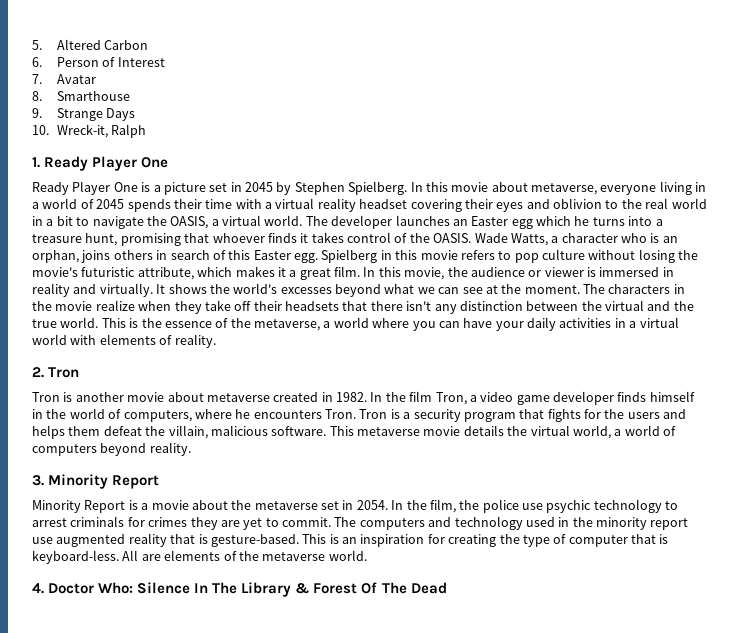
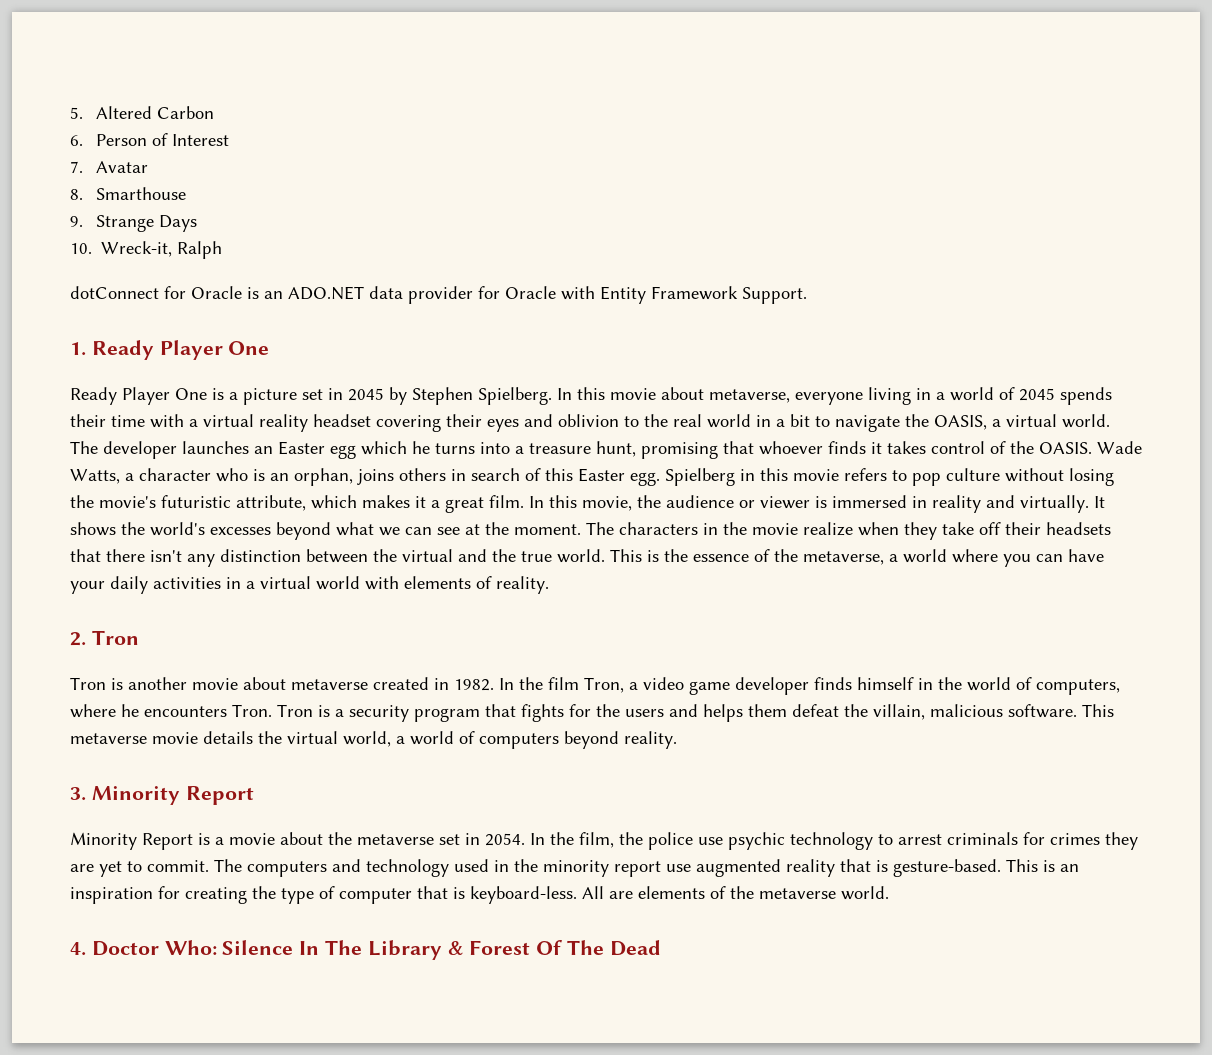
+ dotConnect for Oracle is an ADO.NET data provider for Oracle with Entity Framework Support.

